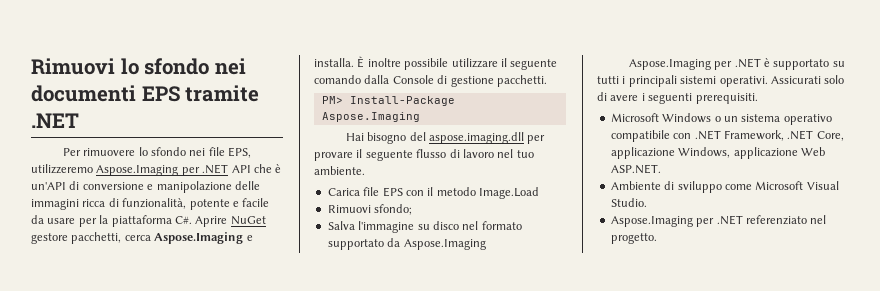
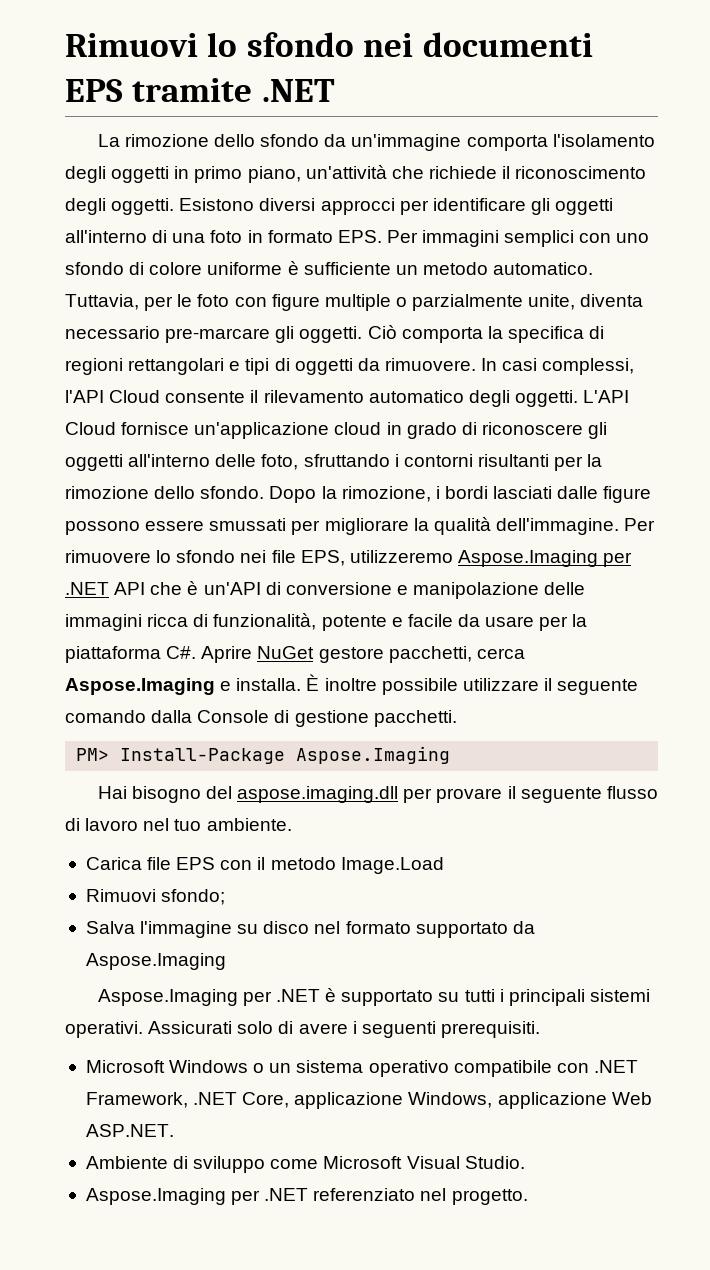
+ La rimozione dello sfondo da un'immagine comporta l'isolamento degli oggetti in primo piano, un'attività che richiede il riconoscimento degli oggetti. Esistono diversi approcci per identificare gli oggetti all'interno di una foto in formato EPS. Per immagini semplici con uno sfondo di colore uniforme è sufficiente un metodo automatico. Tuttavia, per le foto con figure multiple o parzialmente unite, diventa necessario pre-marcare gli oggetti. Ciò comporta la specifica di regioni rettangolari e tipi di oggetti da rimuovere. In casi complessi, l'API Cloud consente il rilevamento automatico degli oggetti. L'API Cloud fornisce un'applicazione cloud in grado di riconoscere gli oggetti all'interno delle foto, sfruttando i contorni risultanti per la rimozione dello sfondo. Dopo la rimozione, i bordi lasciati dalle figure possono essere smussati per migliorare la qualità dell'immagine.

